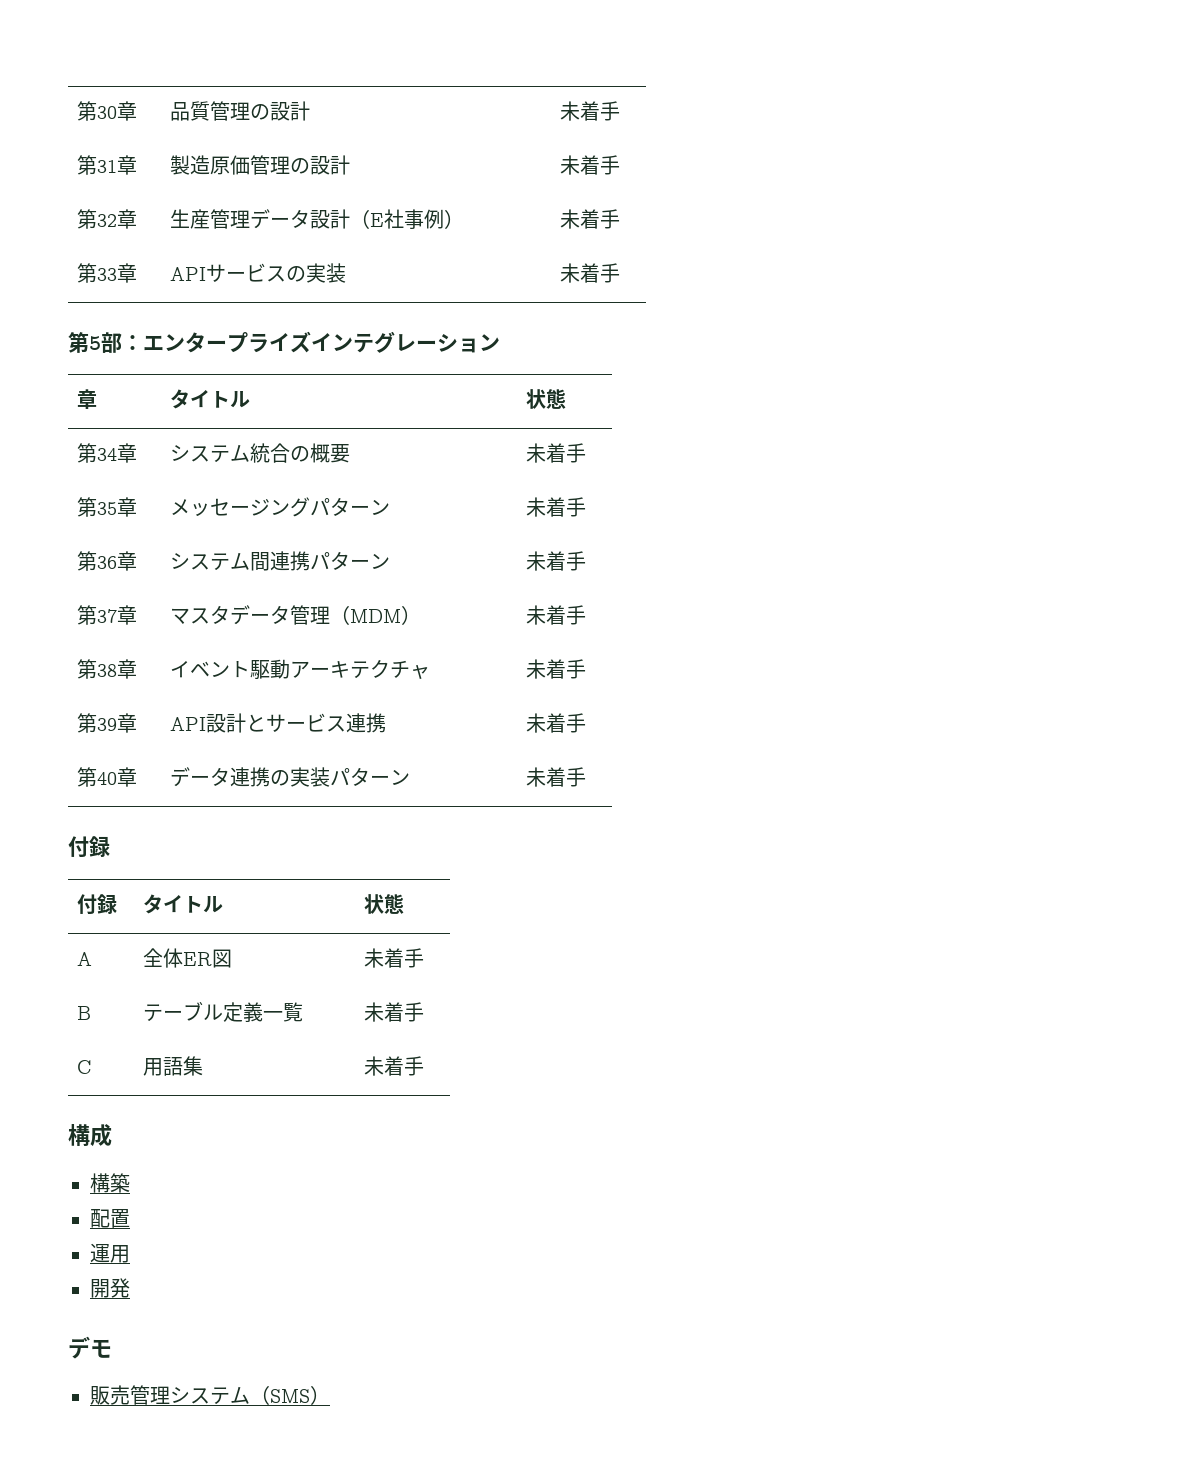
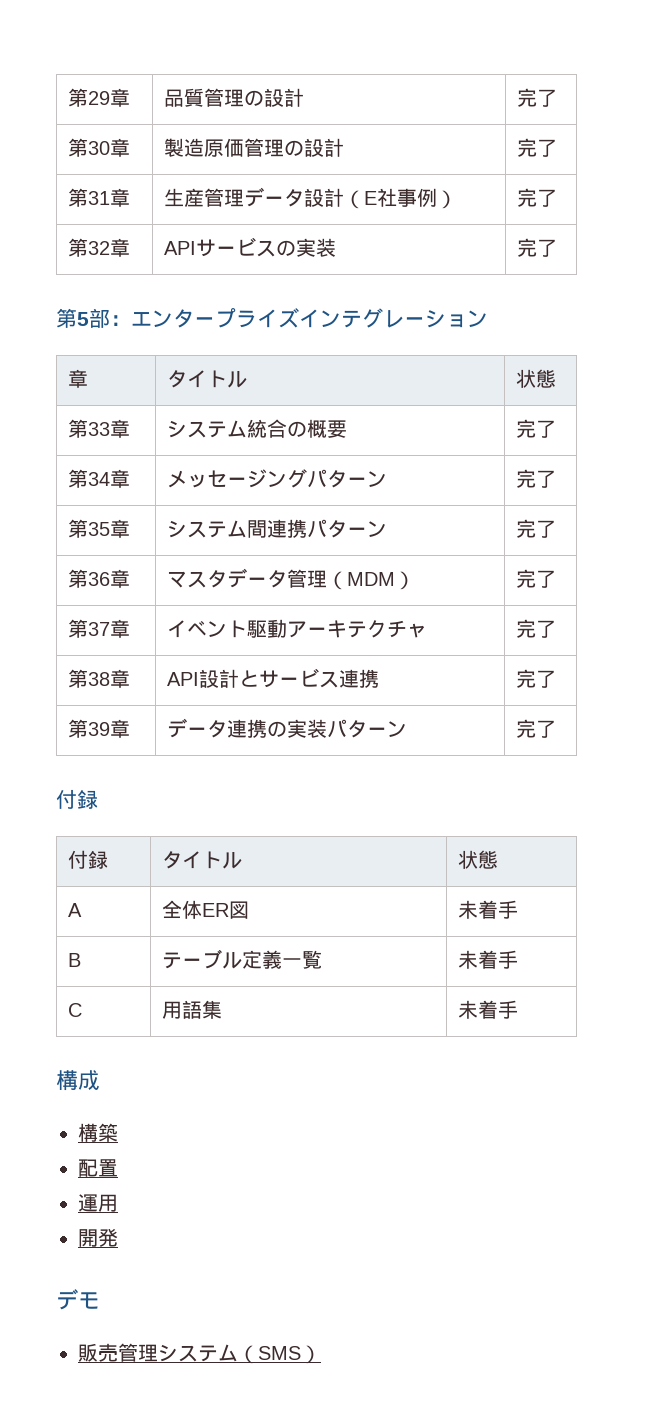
- 第30章 | 品質管理の設計 | 未着手
- 第31章 | 製造原価管理の設計 | 未着手
- 第32章 | 生産管理データ設計（E社事例） | 未着手
- 第33章 | APIサービスの実装 | 未着手
+ 第29章 | 品質管理の設計 | 完了
+ 第30章 | 製造原価管理の設計 | 完了
+ 第31章 | 生産管理データ設計（E社事例） | 完了
+ 第32章 | APIサービスの実装 | 完了
- 第34章 | システム統合の概要 | 未着手
- 第35章 | メッセージングパターン | 未着手
- 第36章 | システム間連携パターン | 未着手
- 第37章 | マスタデータ管理（MDM） | 未着手
- 第38章 | イベント駆動アーキテクチャ | 未着手
- 第39章 | API設計とサービス連携 | 未着手
- 第40章 | データ連携の実装パターン | 未着手
+ 第33章 | システム統合の概要 | 完了
+ 第34章 | メッセージングパターン | 完了
+ 第35章 | システム間連携パターン | 完了
+ 第36章 | マスタデータ管理（MDM） | 完了
+ 第37章 | イベント駆動アーキテクチャ | 完了
+ 第38章 | API設計とサービス連携 | 完了
+ 第39章 | データ連携の実装パターン | 完了

